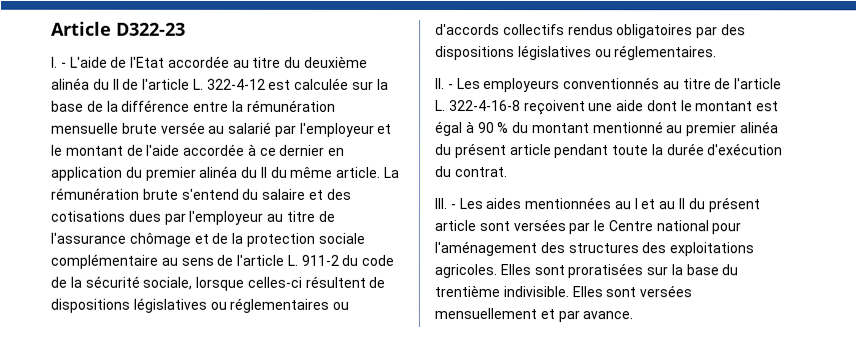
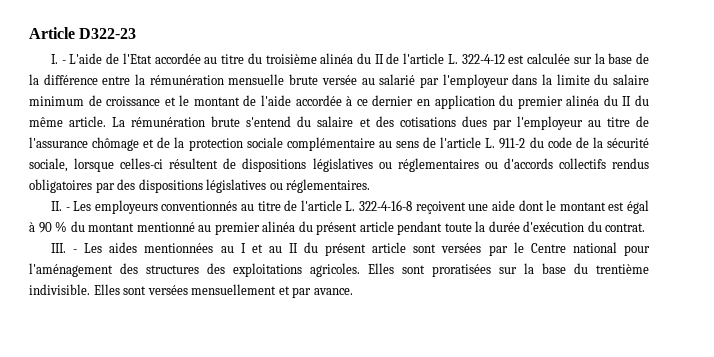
- I. - L'aide de l'Etat accordée au titre du deuxième alinéa du II de l'article L. 322-4-12 est calculée sur la base de la différence entre la rémunération mensuelle brute versée au salarié par l'employeur et le montant de l'aide accordée à ce dernier en application du premier alinéa du II du même article.
+ I. - L'aide de l'Etat accordée au titre du troisième alinéa du II de l'article L. 322-4-12 est calculée sur la base de la différence entre la rémunération mensuelle brute versée au salarié par l'employeur dans la limite du salaire minimum de croissance et le montant de l'aide accordée à ce dernier en application du premier alinéa du II du même article.

